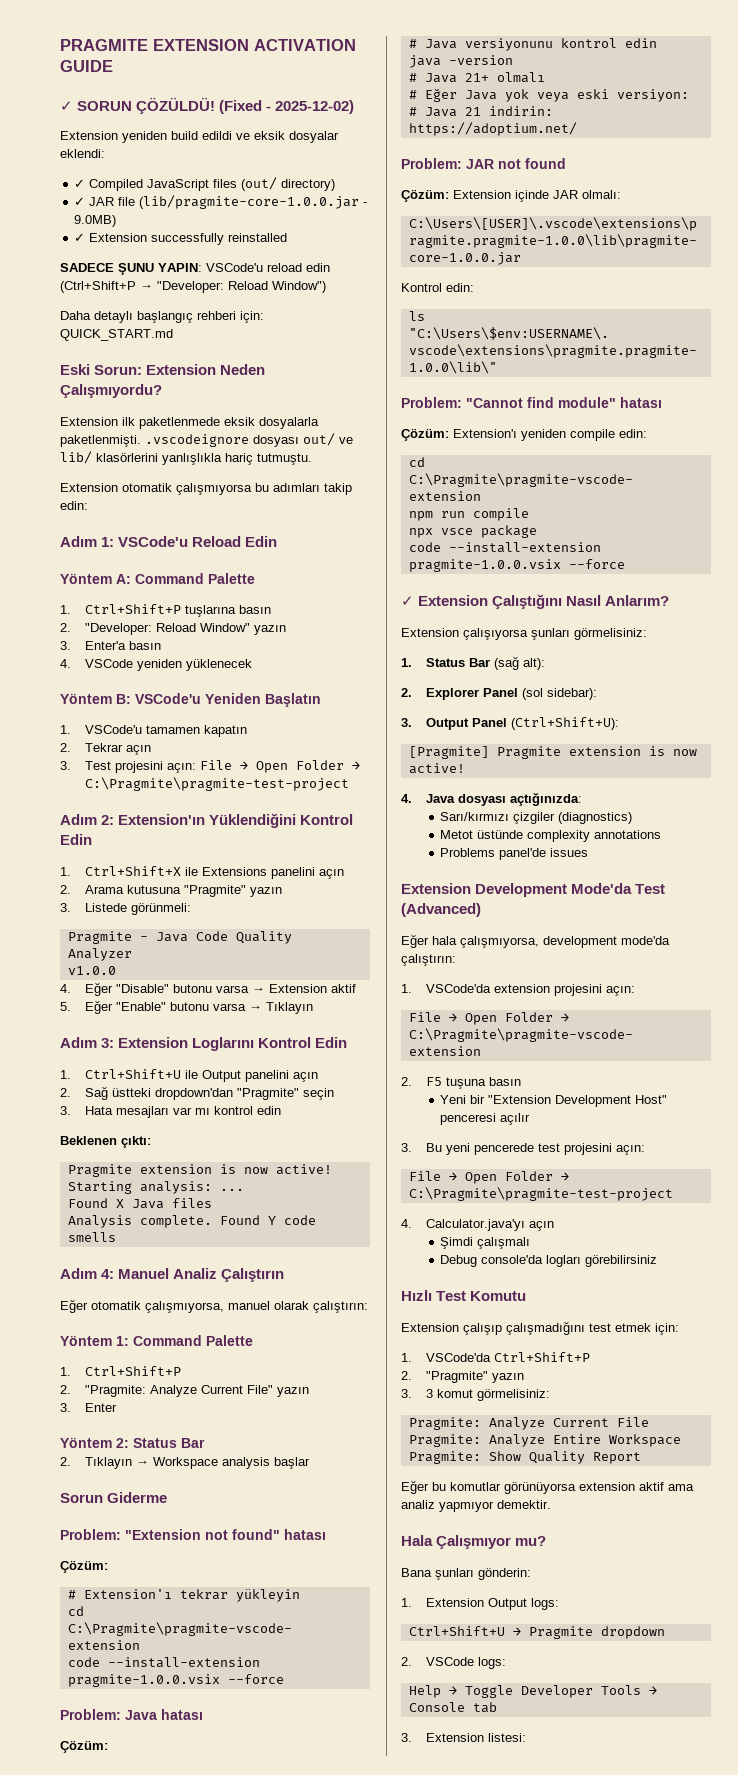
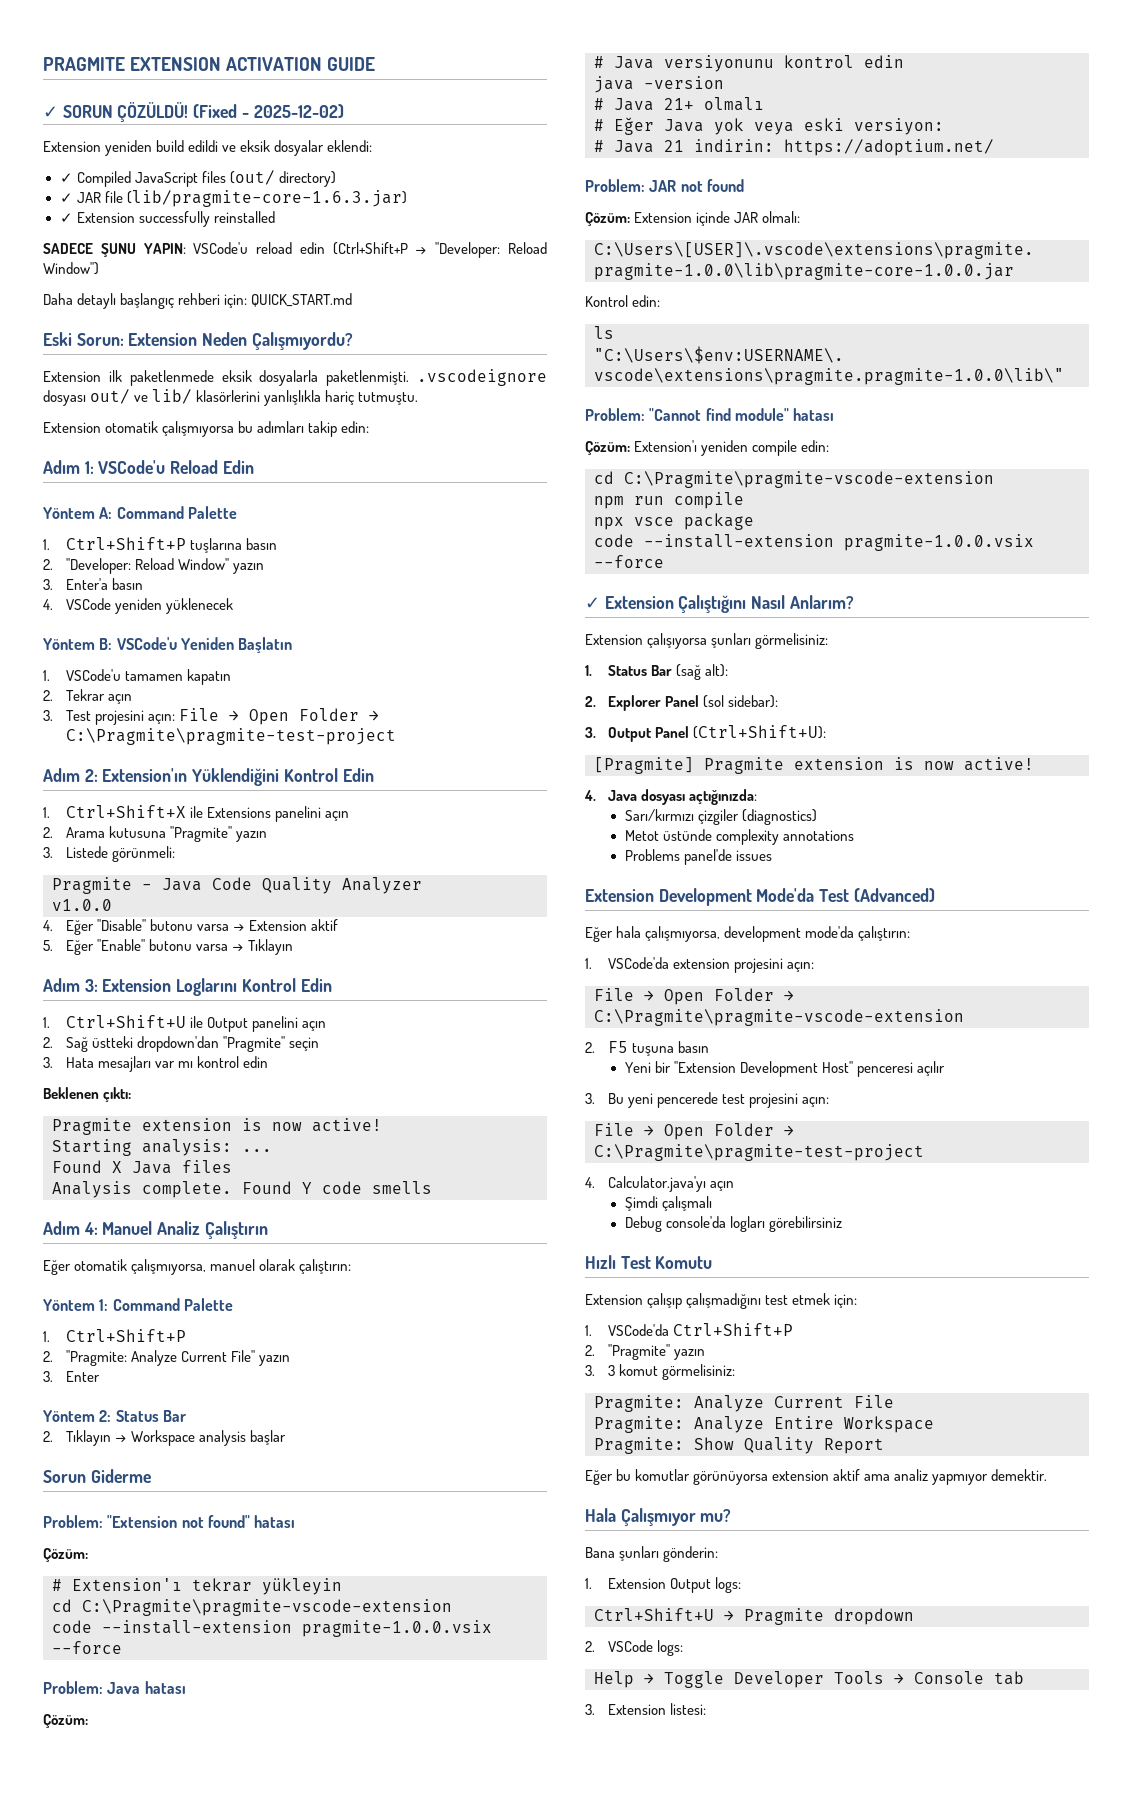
- ✓ JAR file (lib/pragmite-core-1.0.0.jar - 9.0MB)
+ ✓ JAR file (lib/pragmite-core-1.6.3.jar)

